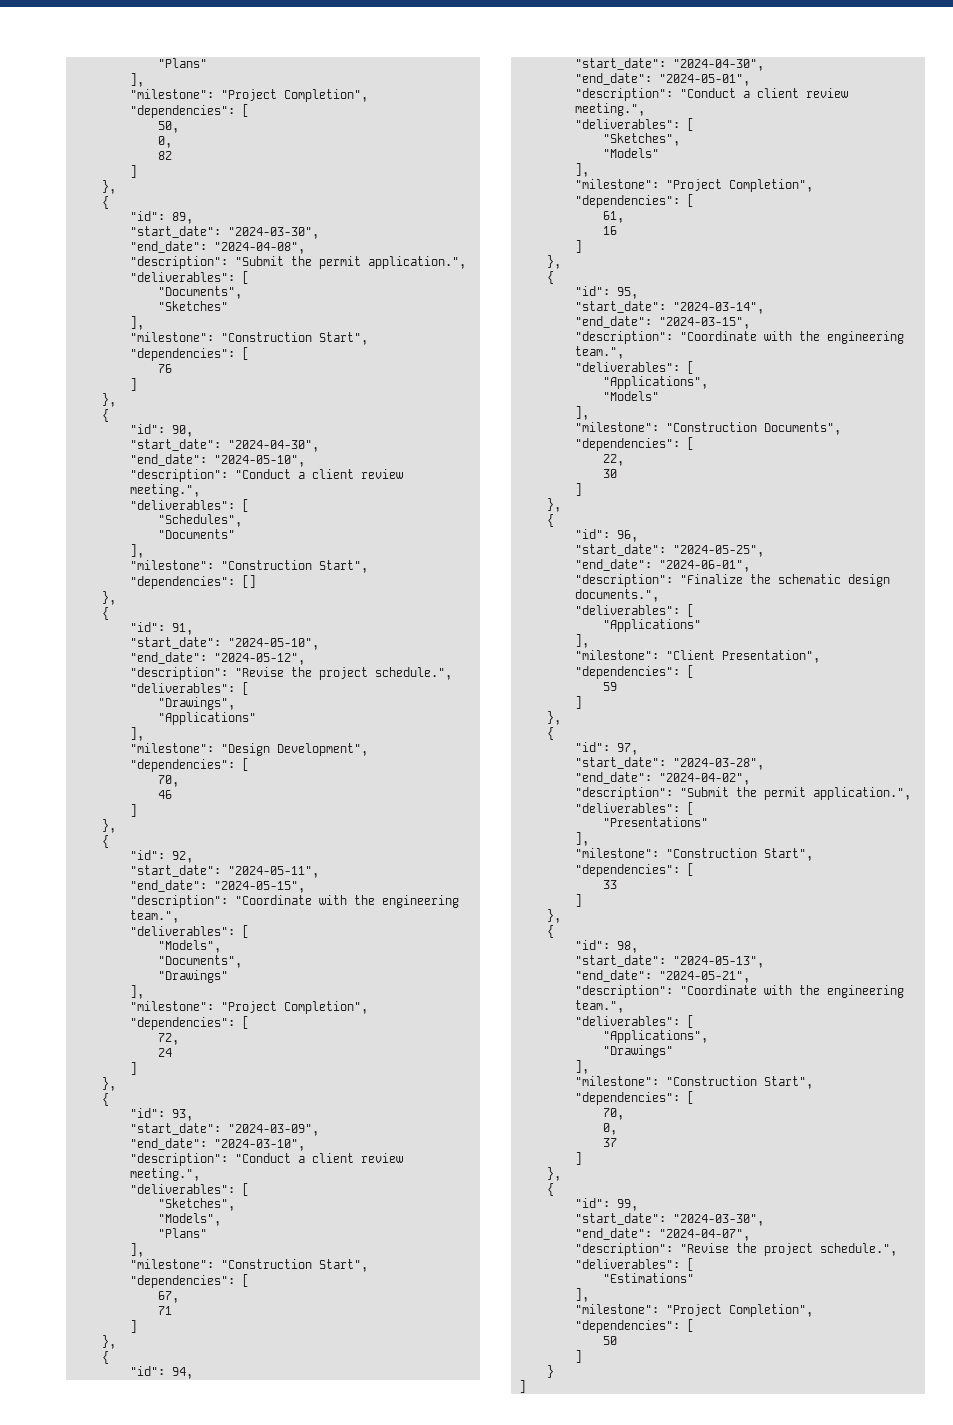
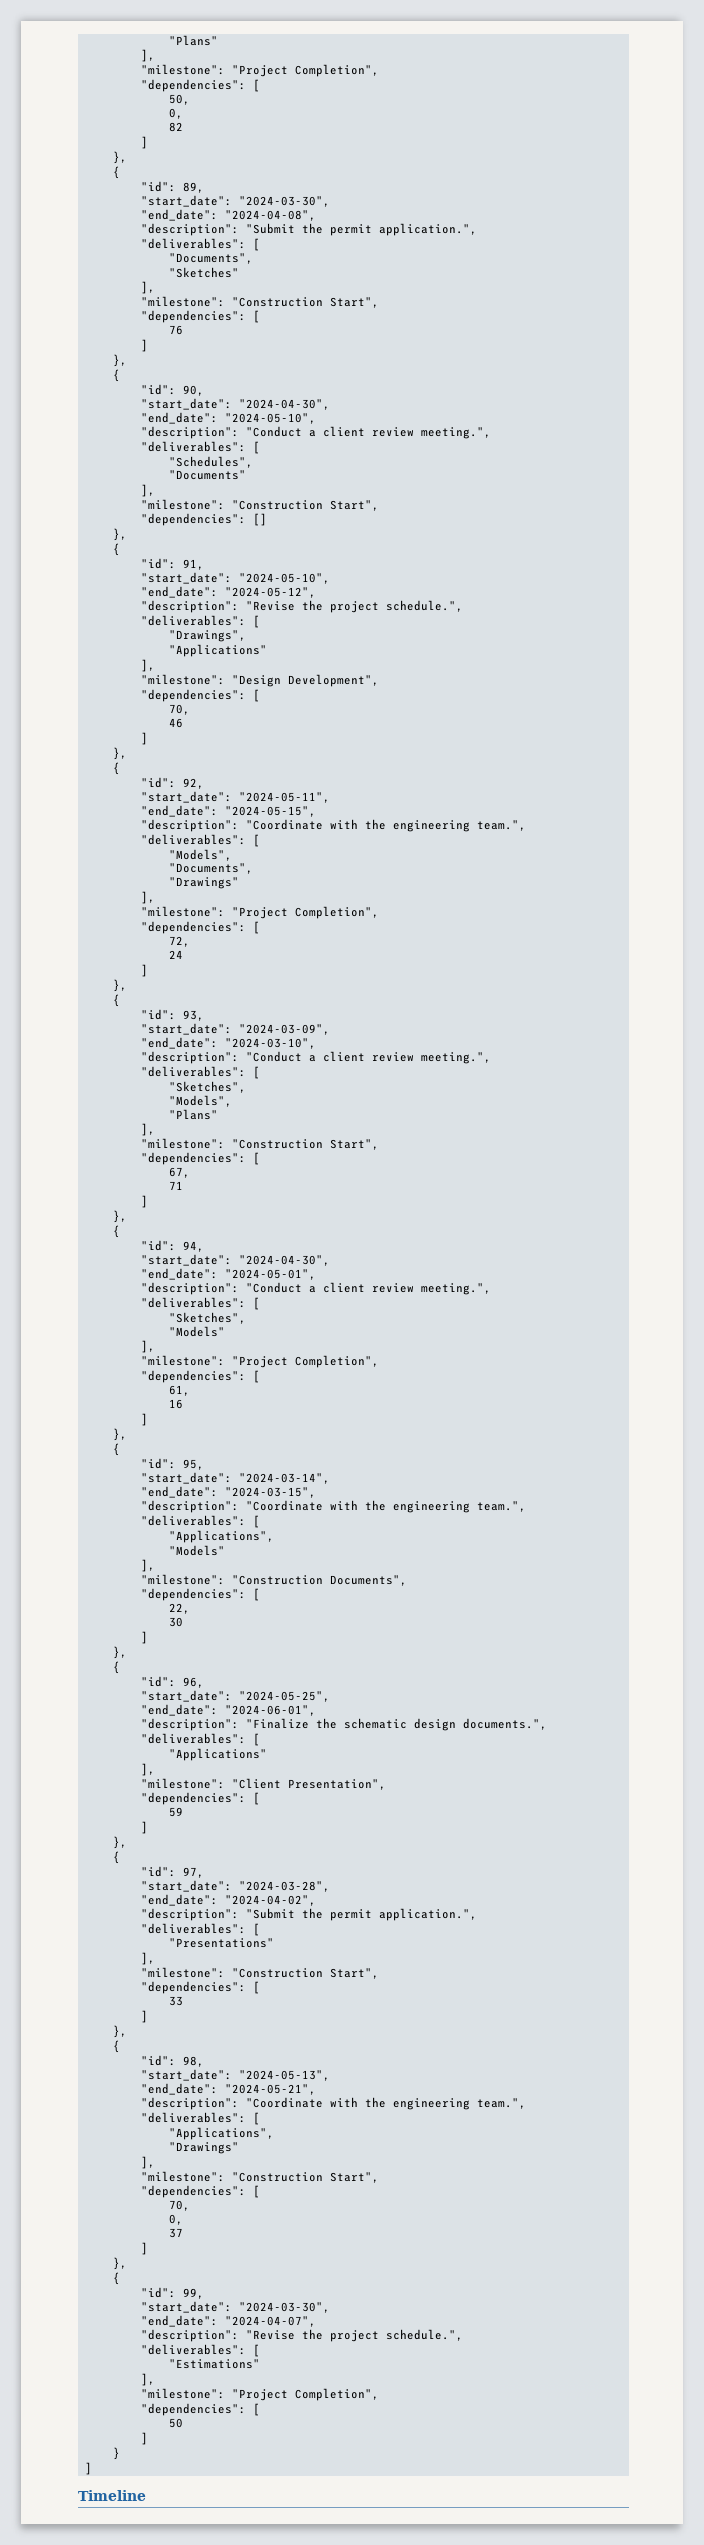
+ Timeline

